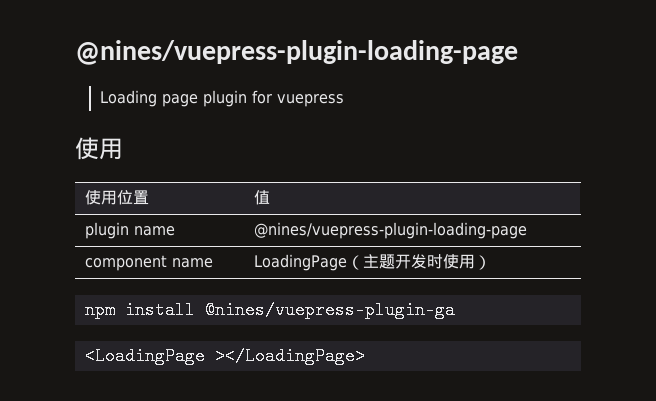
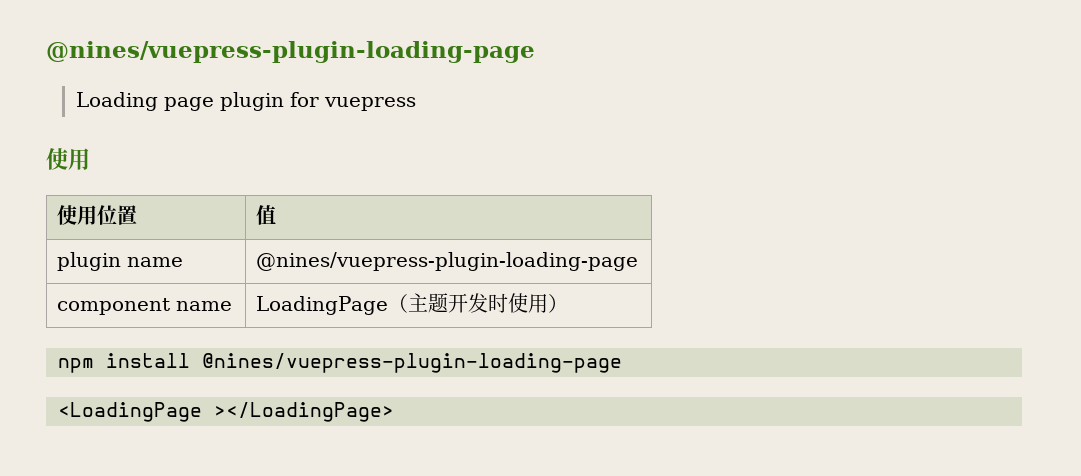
- npm install @nines/vuepress-plugin-ga
+ npm install @nines/vuepress-plugin-loading-page

